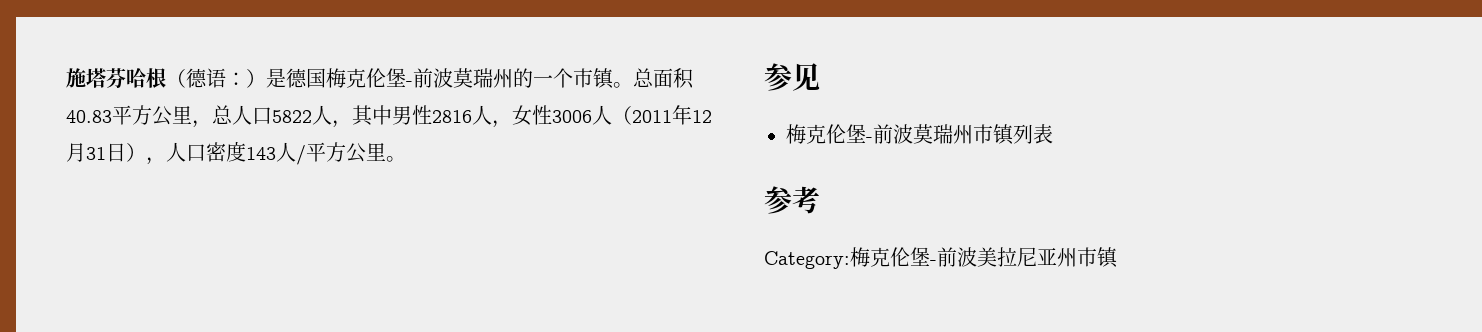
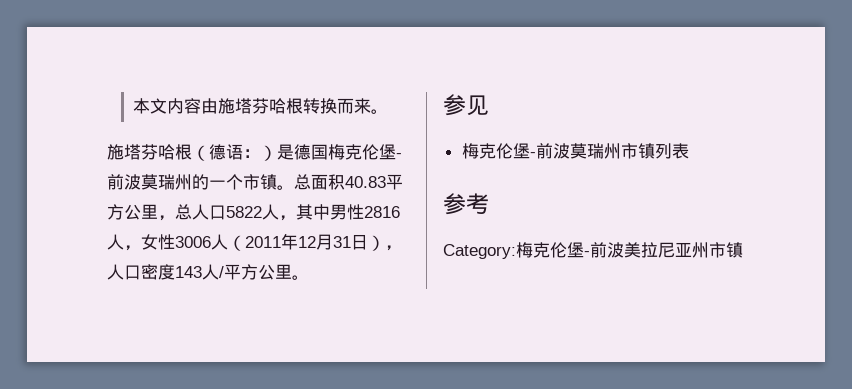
+ 本文内容由施塔芬哈根转换而来。

